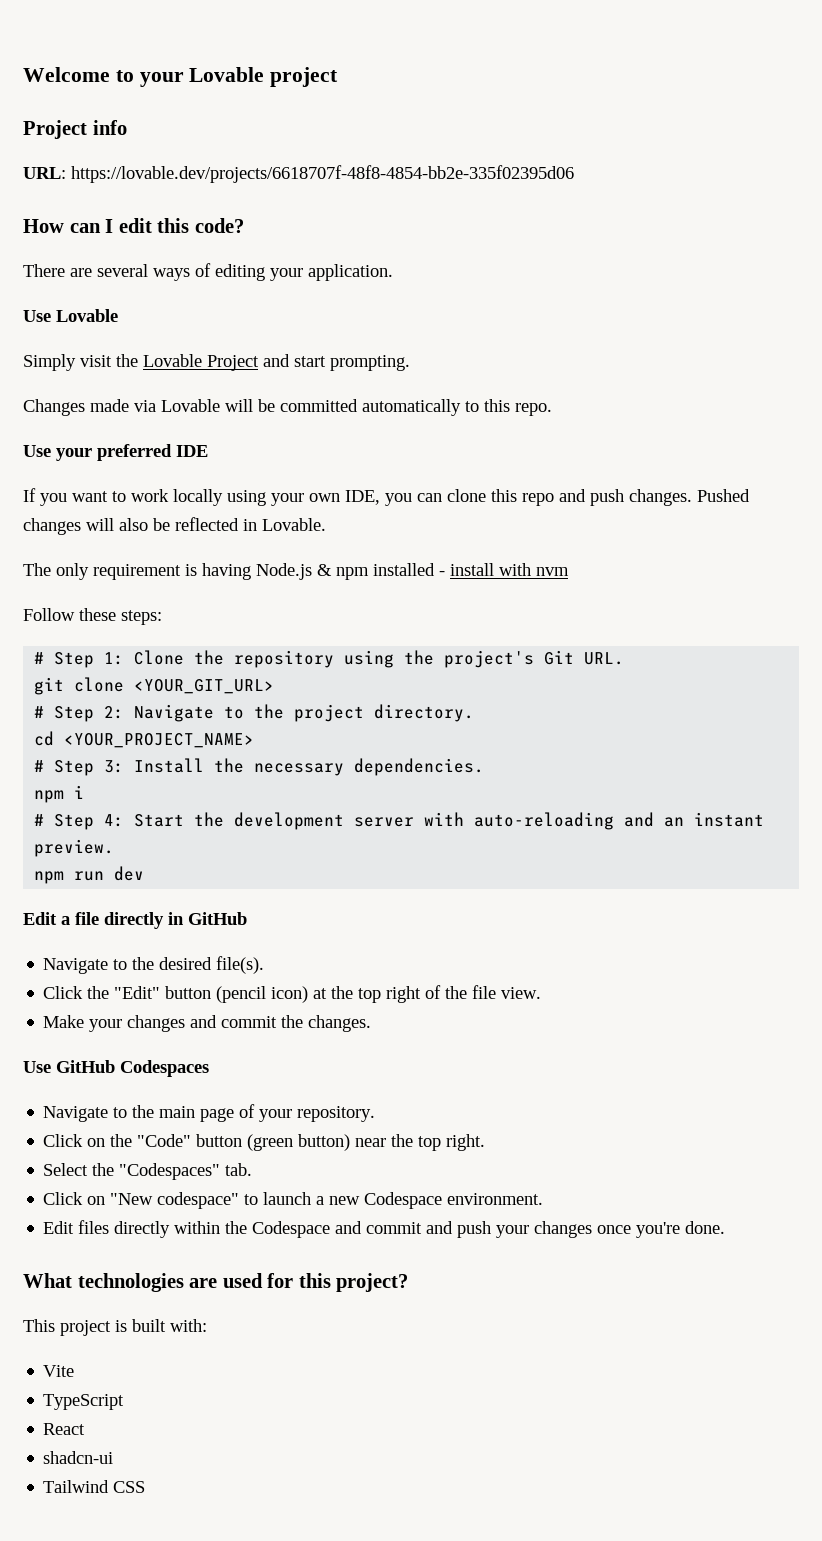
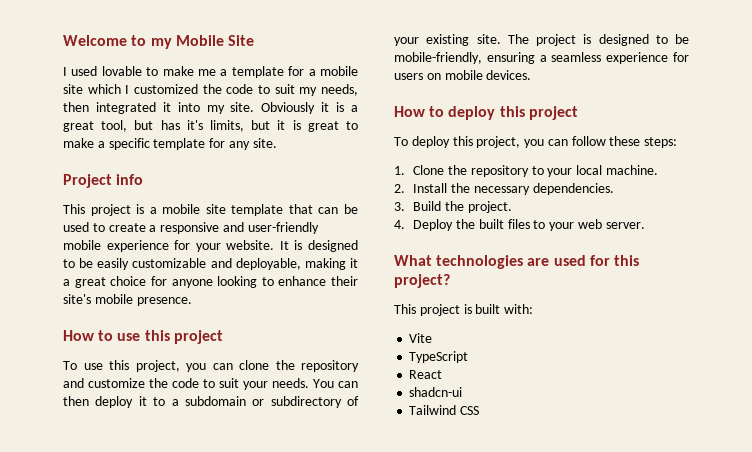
- Welcome to your Lovable project
+ Welcome to my Mobile Site
+ I used lovable to make me a template for a mobile site which I customized the code to suit my needs, then integrated it into my site. Obviously it is a great tool, but has it's limits, but it is great to make a specific template for any site.
  Project info
- URL: https://lovable.dev/projects/6618707f-48f8-4854-bb2e-335f02395d06
- How can I edit this code?
- There are several ways of editing your application.
- Use Lovable
- Simply visit the Lovable Project and start prompting.
- Changes made via Lovable will be committed automatically to this repo.
- Use your preferred IDE
- If you want to work locally using your own IDE, you can clone this repo and push changes. Pushed changes will also be reflected in Lovable.
- The only requirement is having Node.js & npm installed - install with nvm
- Follow these steps:
- # Step 1: Clone the repository using the project's Git URL.
- git clone <YOUR_GIT_URL>
- # Step 2: Navigate to the project directory.
- cd <YOUR_PROJECT_NAME>
- # Step 3: Install the necessary dependencies.
- npm i
- # Step 4: Start the development server with auto-reloading and an instant preview.
- npm run dev
- Edit a file directly in GitHub
- Navigate to the desired file(s).
- Click the "Edit" button (pencil icon) at the top right of the file view.
- Make your changes and commit the changes.
- Use GitHub Codespaces
- Navigate to the main page of your repository.
- Click on the "Code" button (green button) near the top right.
- Select the "Codespaces" tab.
- Click on "New codespace" to launch a new Codespace environment.
- Edit files directly within the Codespace and commit and push your changes once you're done.
+ This project is a mobile site template that can be used to create a responsive and user-friendly mobile experience for your website. It is designed to be easily customizable and deployable, making it a great choice for anyone looking to enhance their site's mobile presence.
+ How to use this project
+ To use this project, you can clone the repository and customize the code to suit your needs. You can then deploy it to a subdomain or subdirectory of your existing site. The project is designed to be mobile-friendly, ensuring a seamless experience for users on mobile devices.
+ How to deploy this project
+ To deploy this project, you can follow these steps:
+ 1. Clone the repository to your local machine.
+ 2. Install the necessary dependencies.
+ 3. Build the project.
+ 4. Deploy the built files to your web server.

